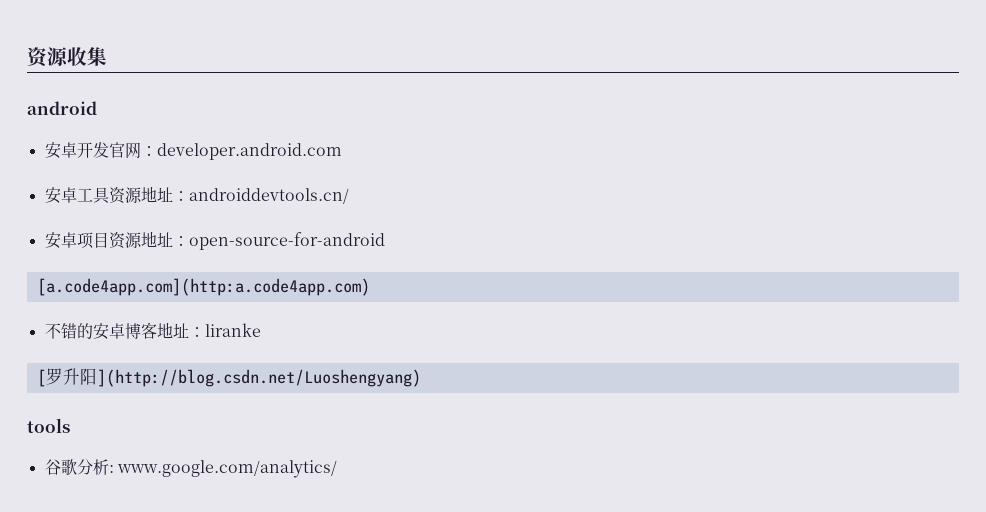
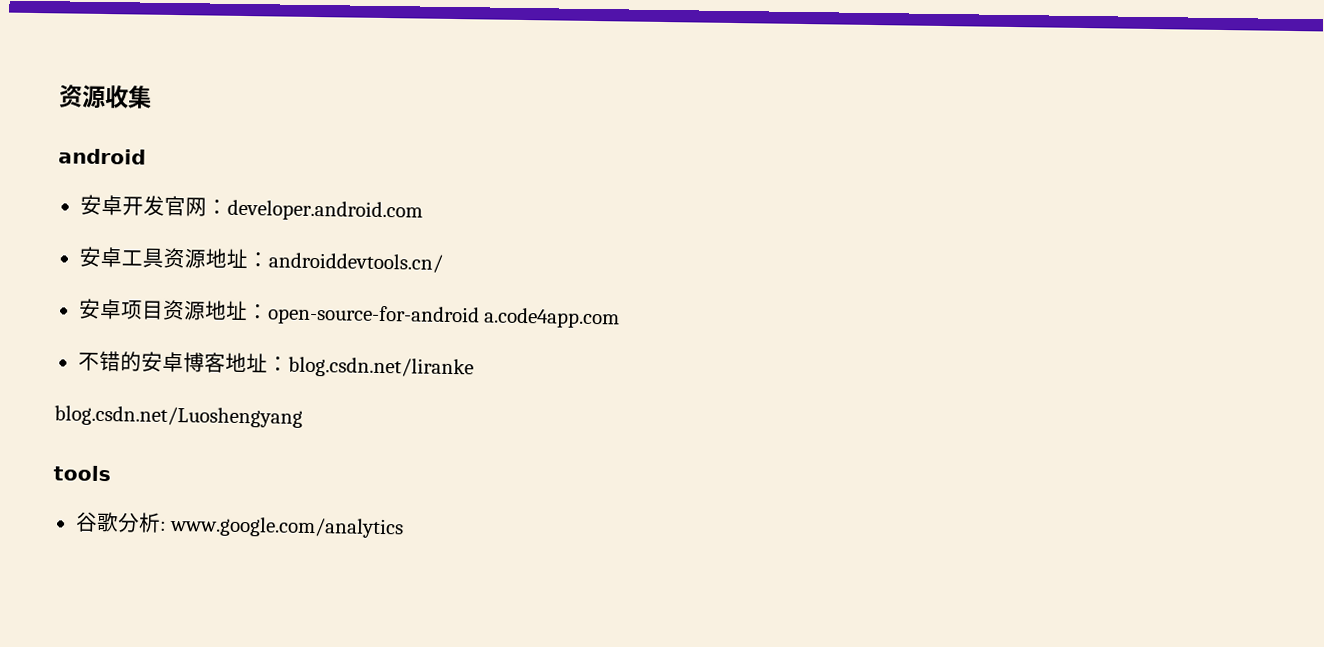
- 安卓项目资源地址：open-source-for-android
- [a.code4app.com](http:a.code4app.com)
+ 安卓项目资源地址：open-source-for-android a.code4app.com
- 不错的安卓博客地址：liranke
- [罗升阳](http://blog.csdn.net/Luoshengyang)
+ 不错的安卓博客地址：blog.csdn.net/liranke
+ blog.csdn.net/Luoshengyang
- 谷歌分析: www.google.com/analytics/
+ 谷歌分析: www.google.com/analytics

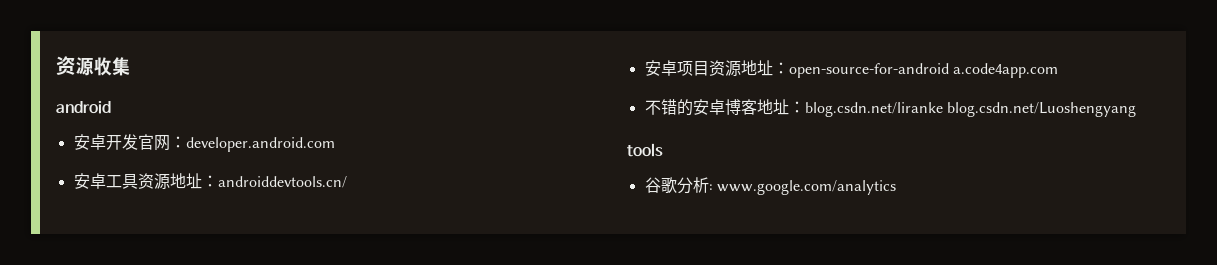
- 不错的安卓博客地址：blog.csdn.net/liranke
- blog.csdn.net/Luoshengyang
+ 不错的安卓博客地址：blog.csdn.net/liranke blog.csdn.net/Luoshengyang

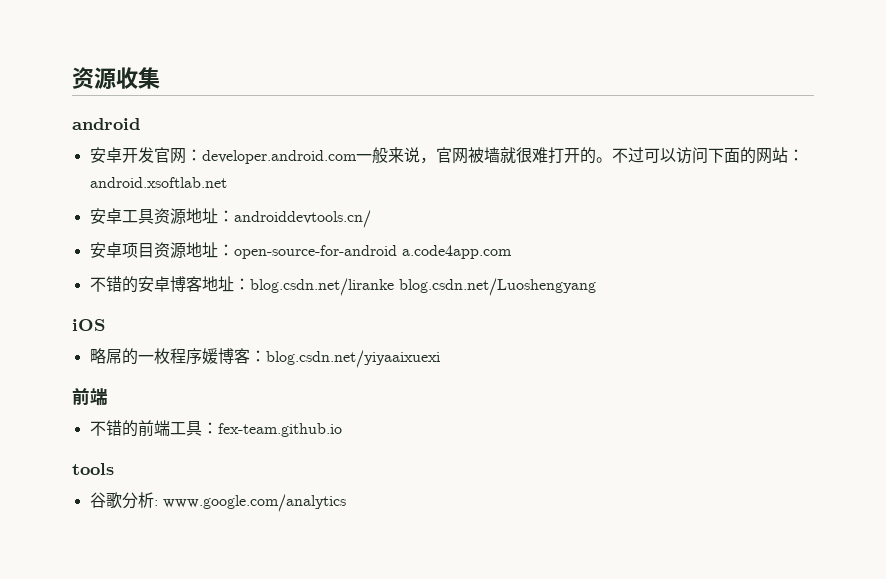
- 安卓开发官网：developer.android.com
+ 安卓开发官网：developer.android.com一般来说，官网被墙就很难打开的。不过可以访问下面的网站：android.xsoftlab.net
+ iOS
+ 略屌的一枚程序媛博客：blog.csdn.net/yiyaaixuexi
+ 前端
+ 不错的前端工具：fex-team.github.io

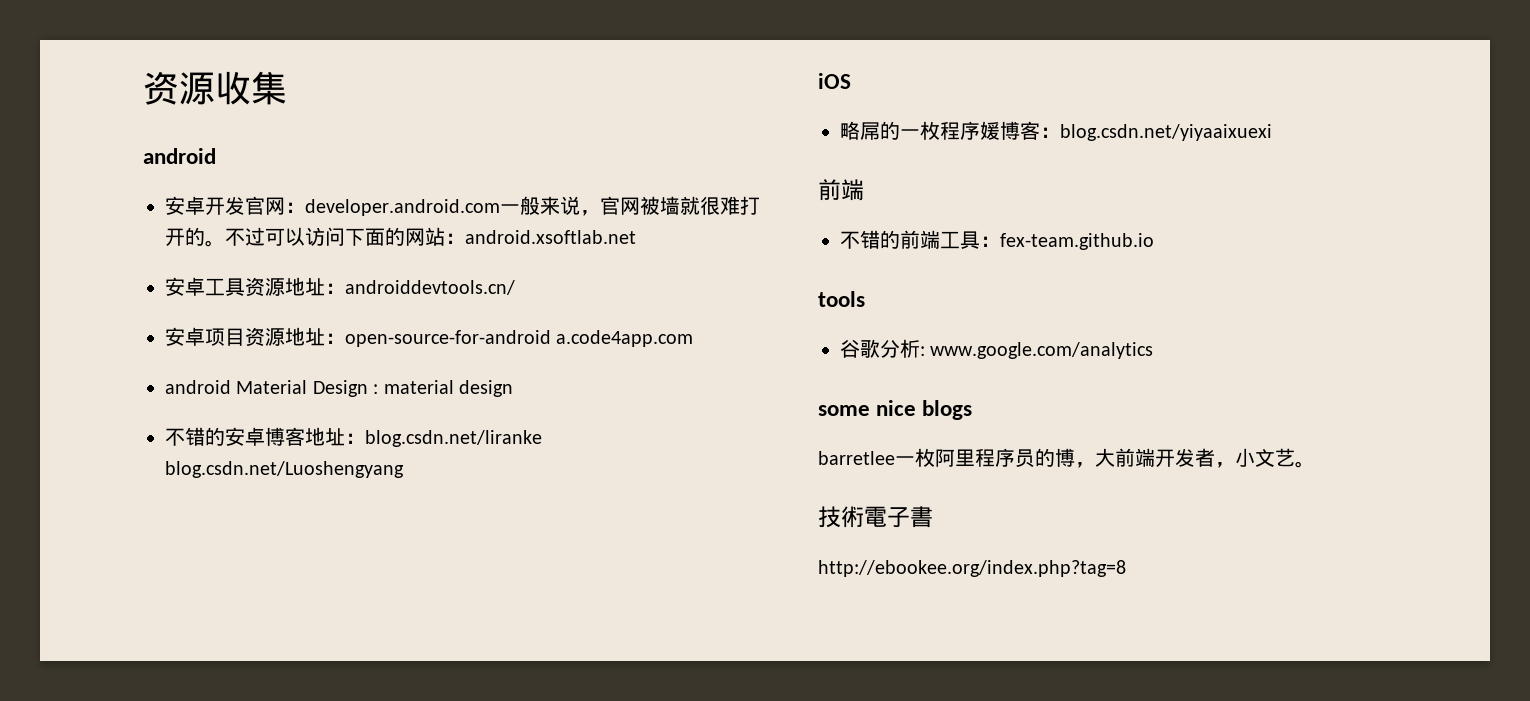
+ android Material Design : material design
+ some nice blogs
+ barretlee一枚阿里程序员的博，大前端开发者，小文艺。
+ 技術電子書
+ http://ebookee.org/index.php?tag=8

